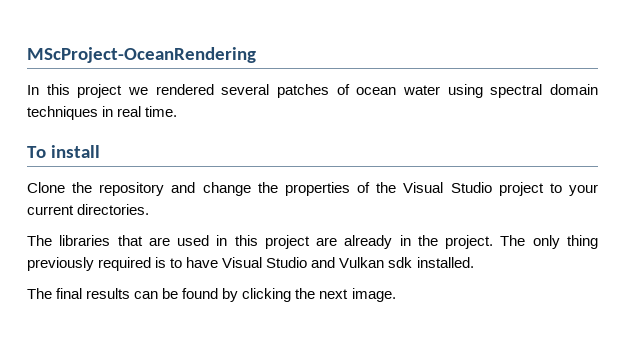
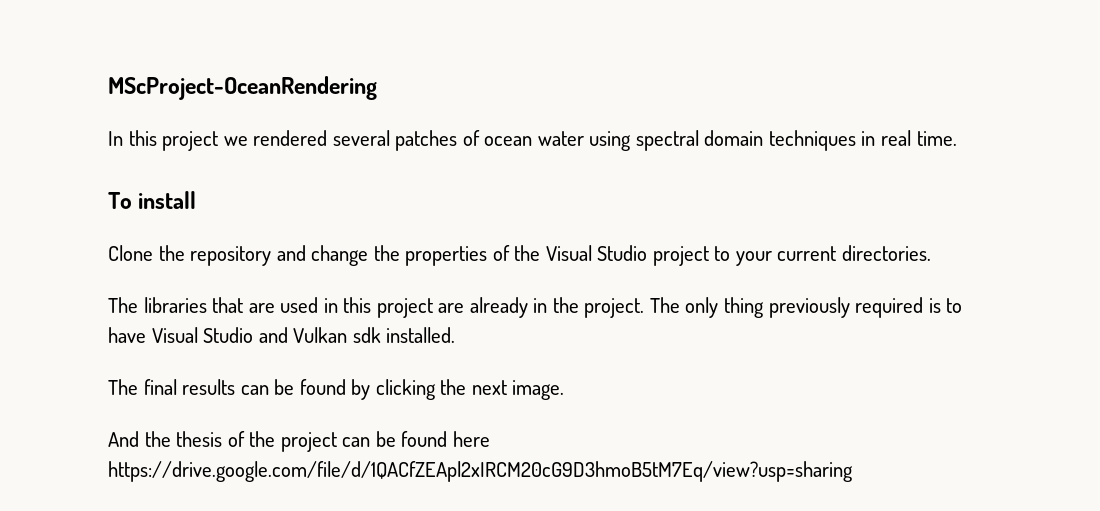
+ And the thesis of the project can be found here https://drive.google.com/file/d/1QACfZEApl2xIRCM20cG9D3hmoB5tM7Eq/view?usp=sharing

